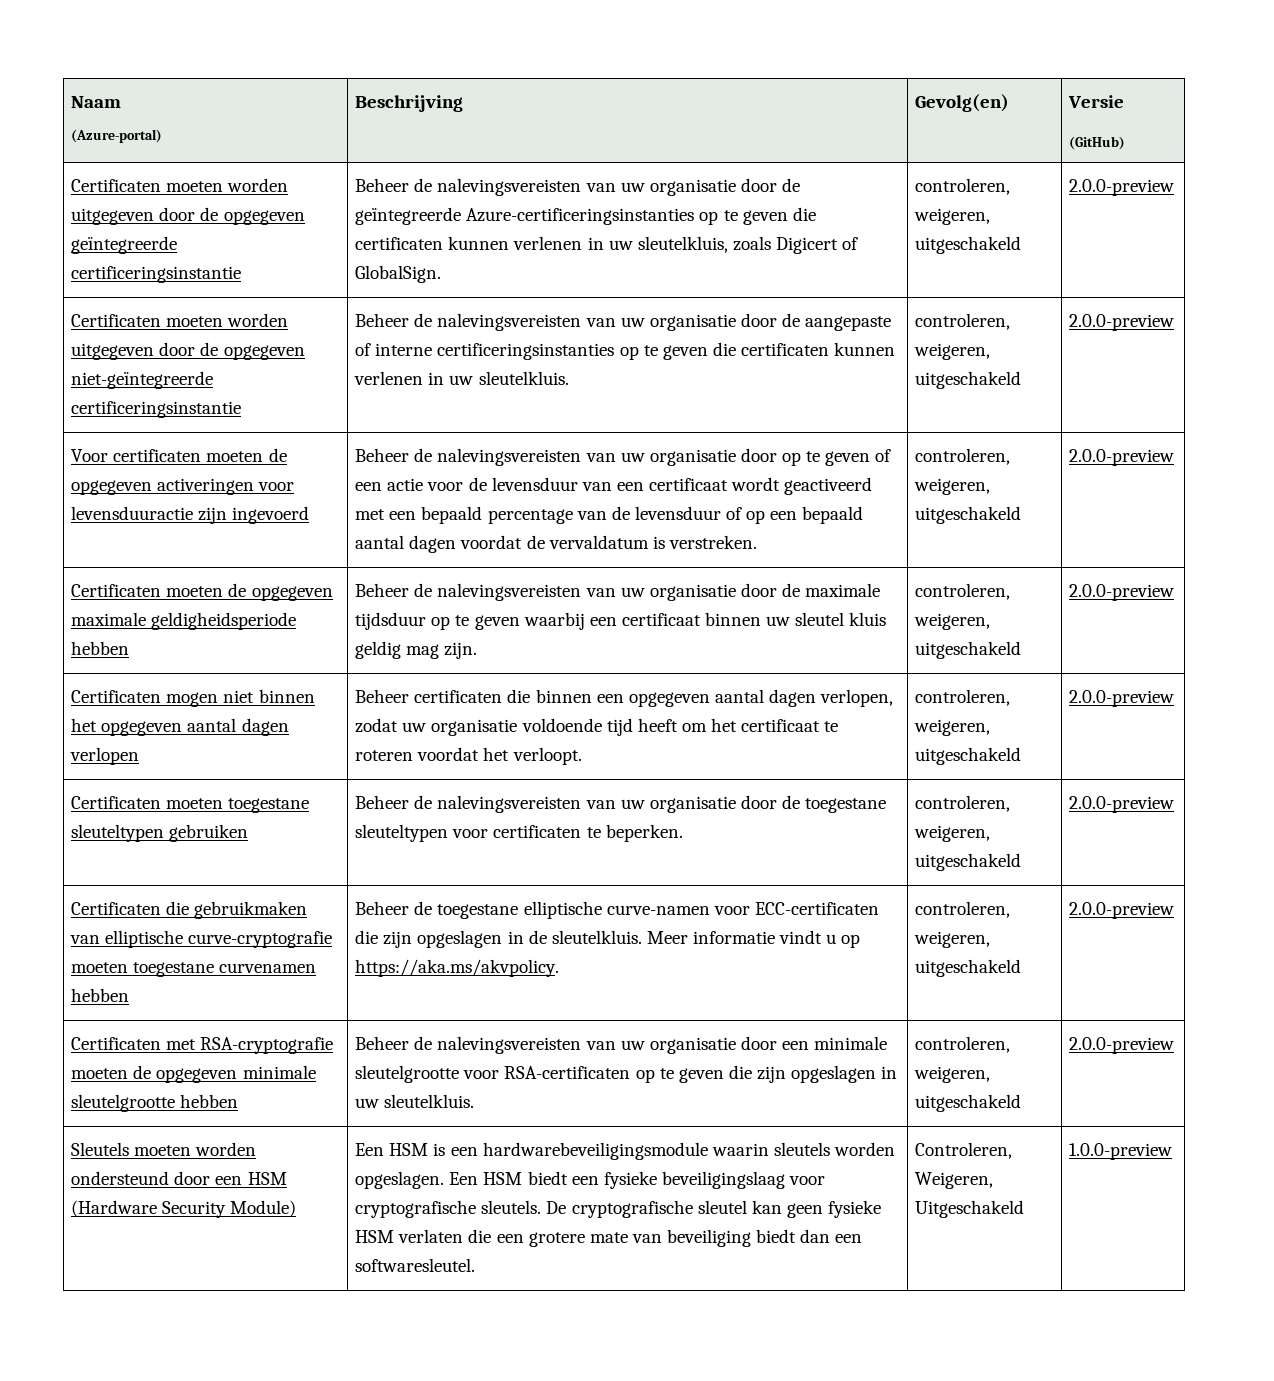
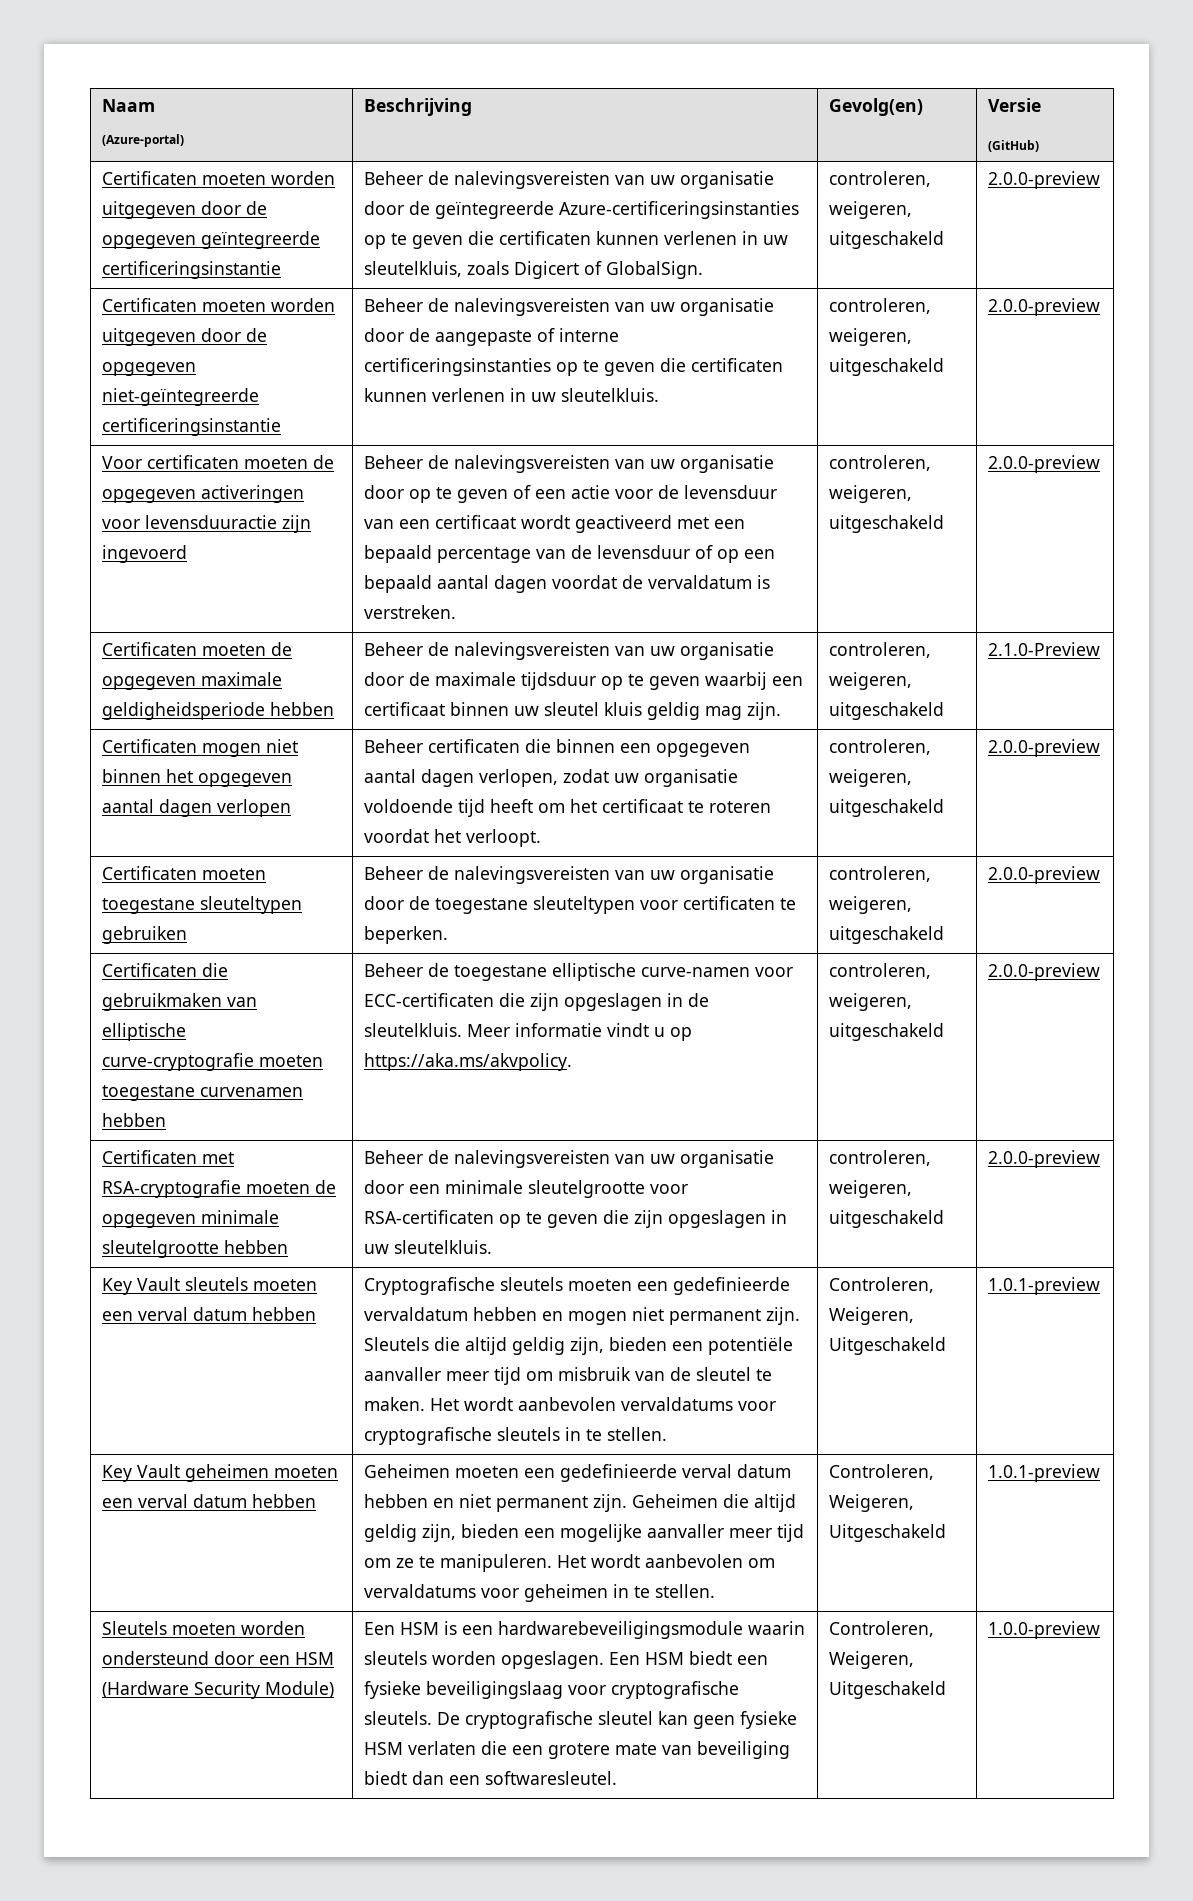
- Certificaten moeten de opgegeven maximale geldigheidsperiode hebben | Beheer de nalevingsvereisten van uw organisatie door de maximale tijdsduur op te geven waarbij een certificaat binnen uw sleutel kluis geldig mag zijn. | controleren, weigeren, uitgeschakeld | 2.0.0-preview
+ Certificaten moeten de opgegeven maximale geldigheidsperiode hebben | Beheer de nalevingsvereisten van uw organisatie door de maximale tijdsduur op te geven waarbij een certificaat binnen uw sleutel kluis geldig mag zijn. | controleren, weigeren, uitgeschakeld | 2.1.0-Preview
+ Key Vault sleutels moeten een verval datum hebben | Cryptografische sleutels moeten een gedefinieerde vervaldatum hebben en mogen niet permanent zijn. Sleutels die altijd geldig zijn, bieden een potentiële aanvaller meer tijd om misbruik van de sleutel te maken. Het wordt aanbevolen vervaldatums voor cryptografische sleutels in te stellen. | Controleren, Weigeren, Uitgeschakeld | 1.0.1-preview
+ Key Vault geheimen moeten een verval datum hebben | Geheimen moeten een gedefinieerde verval datum hebben en niet permanent zijn. Geheimen die altijd geldig zijn, bieden een mogelijke aanvaller meer tijd om ze te manipuleren. Het wordt aanbevolen om vervaldatums voor geheimen in te stellen. | Controleren, Weigeren, Uitgeschakeld | 1.0.1-preview

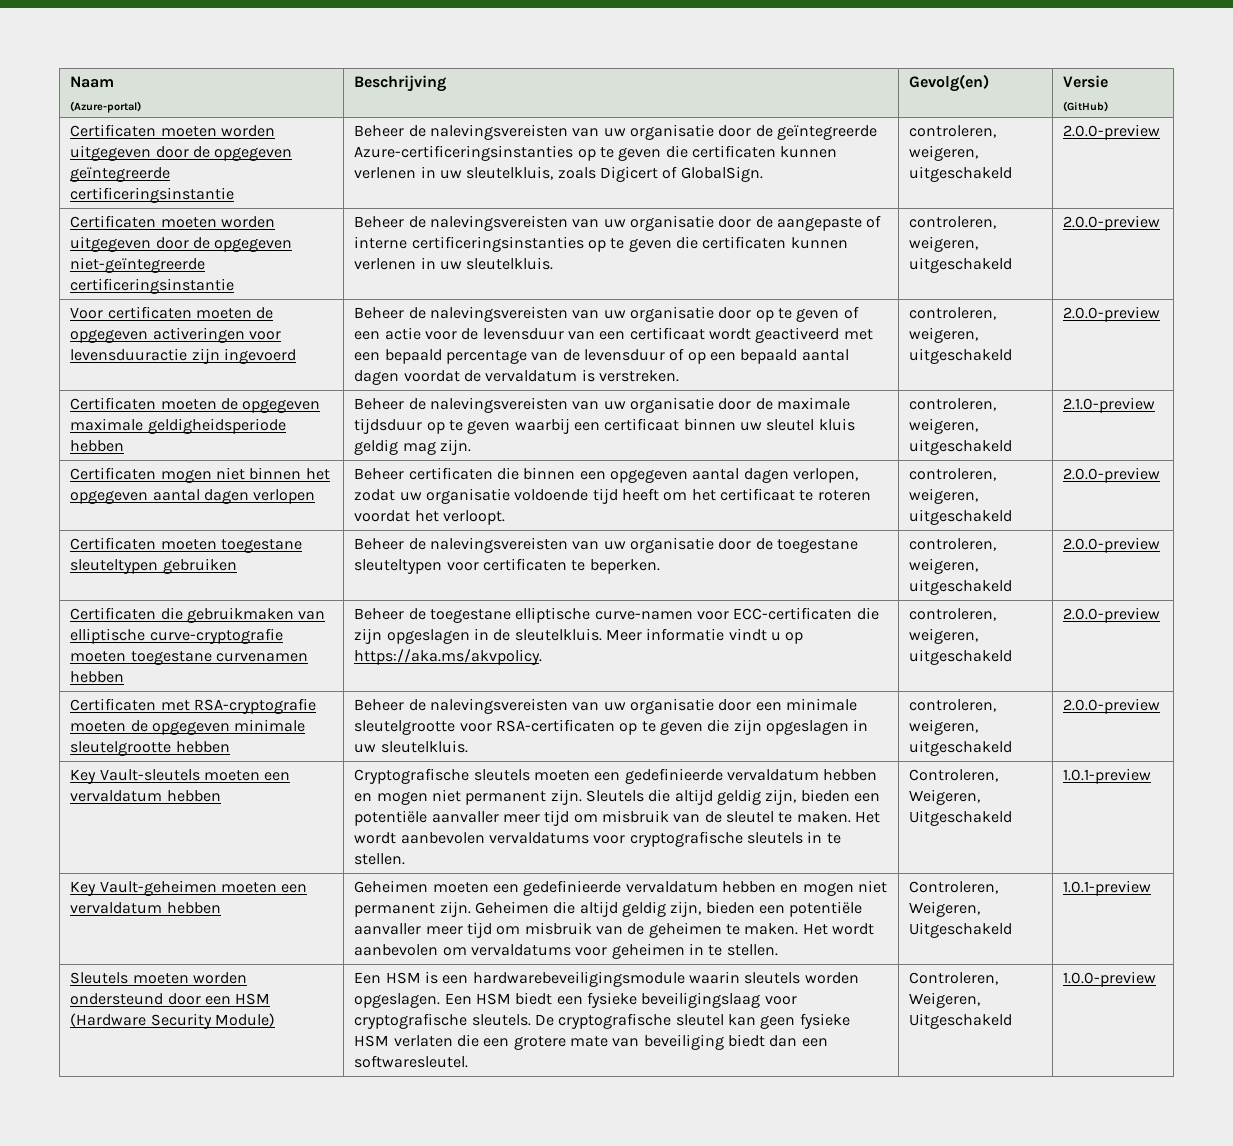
- Certificaten moeten de opgegeven maximale geldigheidsperiode hebben | Beheer de nalevingsvereisten van uw organisatie door de maximale tijdsduur op te geven waarbij een certificaat binnen uw sleutel kluis geldig mag zijn. | controleren, weigeren, uitgeschakeld | 2.1.0-Preview
+ Certificaten moeten de opgegeven maximale geldigheidsperiode hebben | Beheer de nalevingsvereisten van uw organisatie door de maximale tijdsduur op te geven waarbij een certificaat binnen uw sleutel kluis geldig mag zijn. | controleren, weigeren, uitgeschakeld | 2.1.0-preview
- Key Vault sleutels moeten een verval datum hebben
+ Key Vault-sleutels moeten een vervaldatum hebben
- Key Vault geheimen moeten een verval datum hebben
+ Key Vault-geheimen moeten een vervaldatum hebben
- Geheimen moeten een gedefinieerde verval datum hebben en niet permanent zijn.
+ Geheimen moeten een gedefinieerde vervaldatum hebben en mogen niet permanent zijn.
- Geheimen die altijd geldig zijn, bieden een mogelijke aanvaller meer tijd om ze te manipuleren.
+ Geheimen die altijd geldig zijn, bieden een potentiële aanvaller meer tijd om misbruik van de geheimen te maken.

